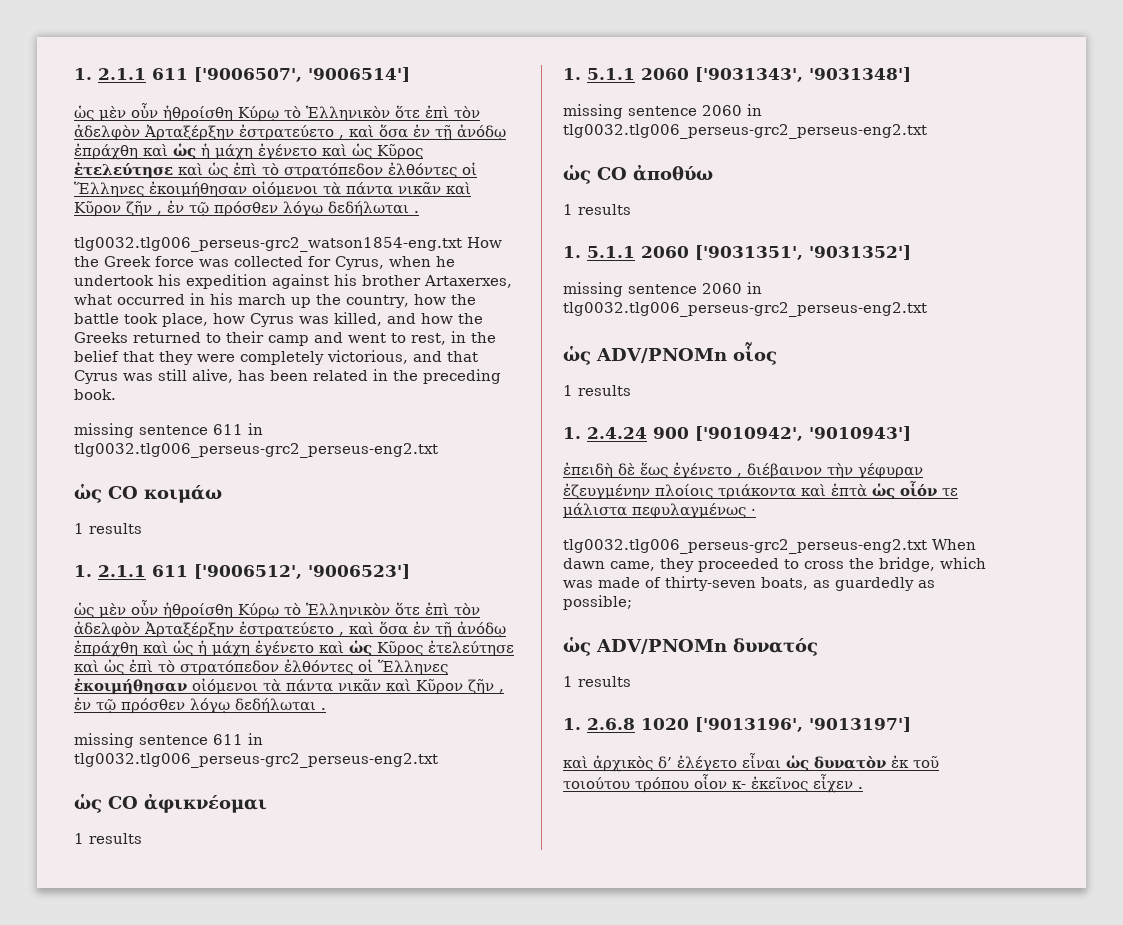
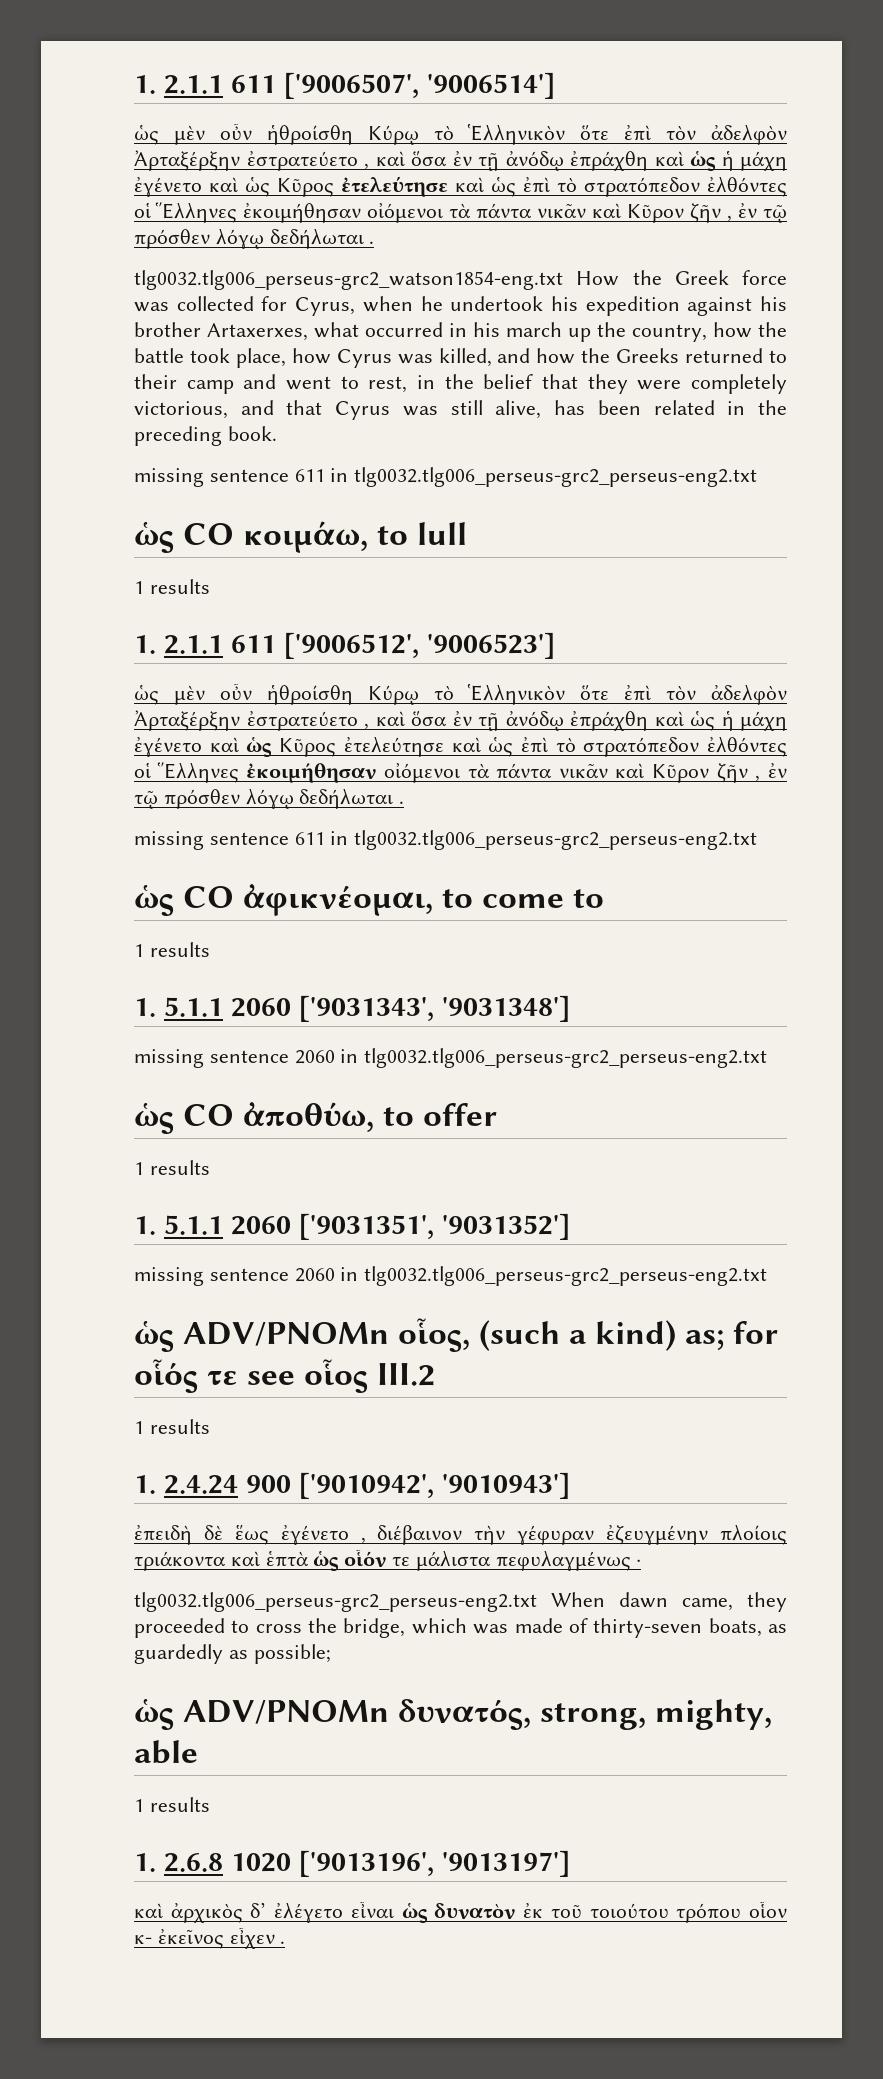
- ὡς CO κοιμάω
+ ὡς CO κοιμάω, to lull
- ὡς CO ἀφικνέομαι
+ ὡς CO ἀφικνέομαι, to come to
- ὡς CO ἀποθύω
+ ὡς CO ἀποθύω, to offer
- ὡς ADV/PNOMn οἷος
+ ὡς ADV/PNOMn οἷος, (such a kind) as; for οἷός τε see οἷος III.2
- ὡς ADV/PNOMn δυνατός
+ ὡς ADV/PNOMn δυνατός, strong, mighty, able

